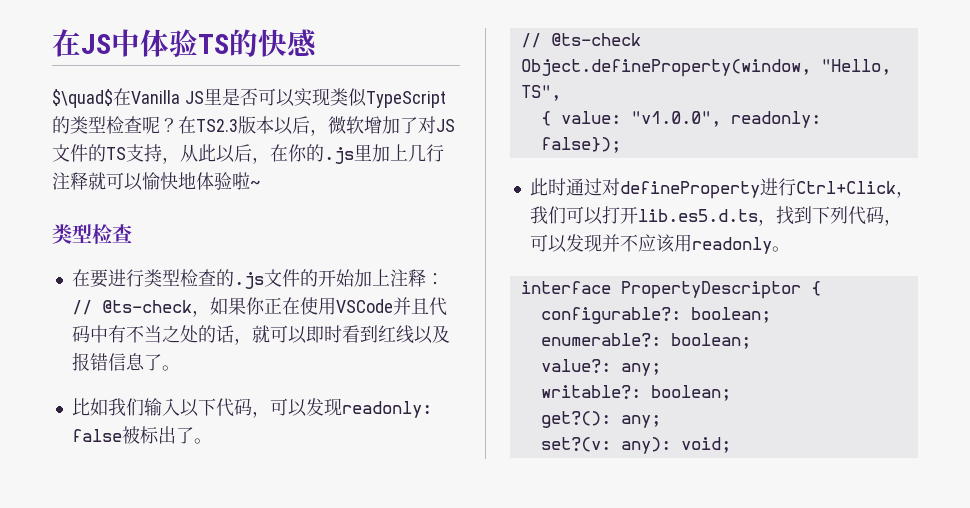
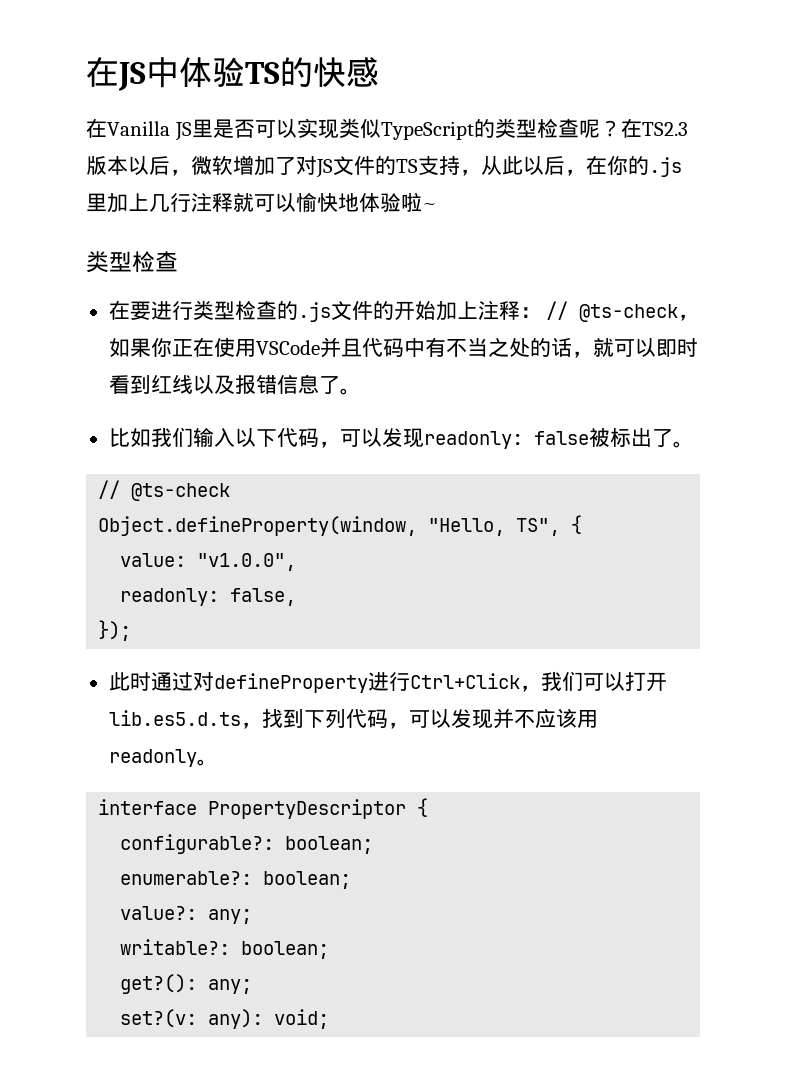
- $\quad$在Vanilla JS里是否可以实现类似TypeScript的类型检查呢？
+ 在Vanilla JS里是否可以实现类似TypeScript的类型检查呢？
- Object.defineProperty(window, "Hello, TS",
- { value: "v1.0.0", readonly: false});
+ Object.defineProperty(window, "Hello, TS", {
+ value: "v1.0.0",
+ readonly: false,
+ });

